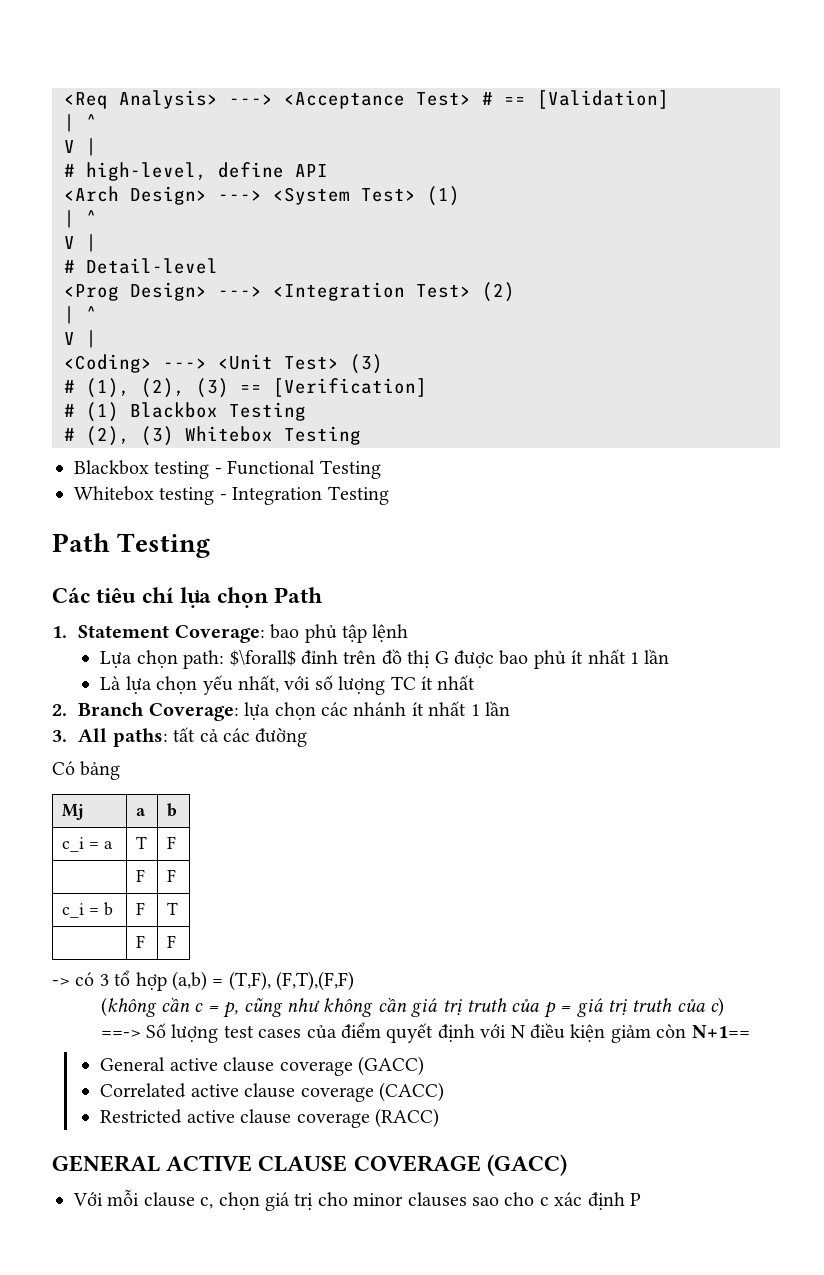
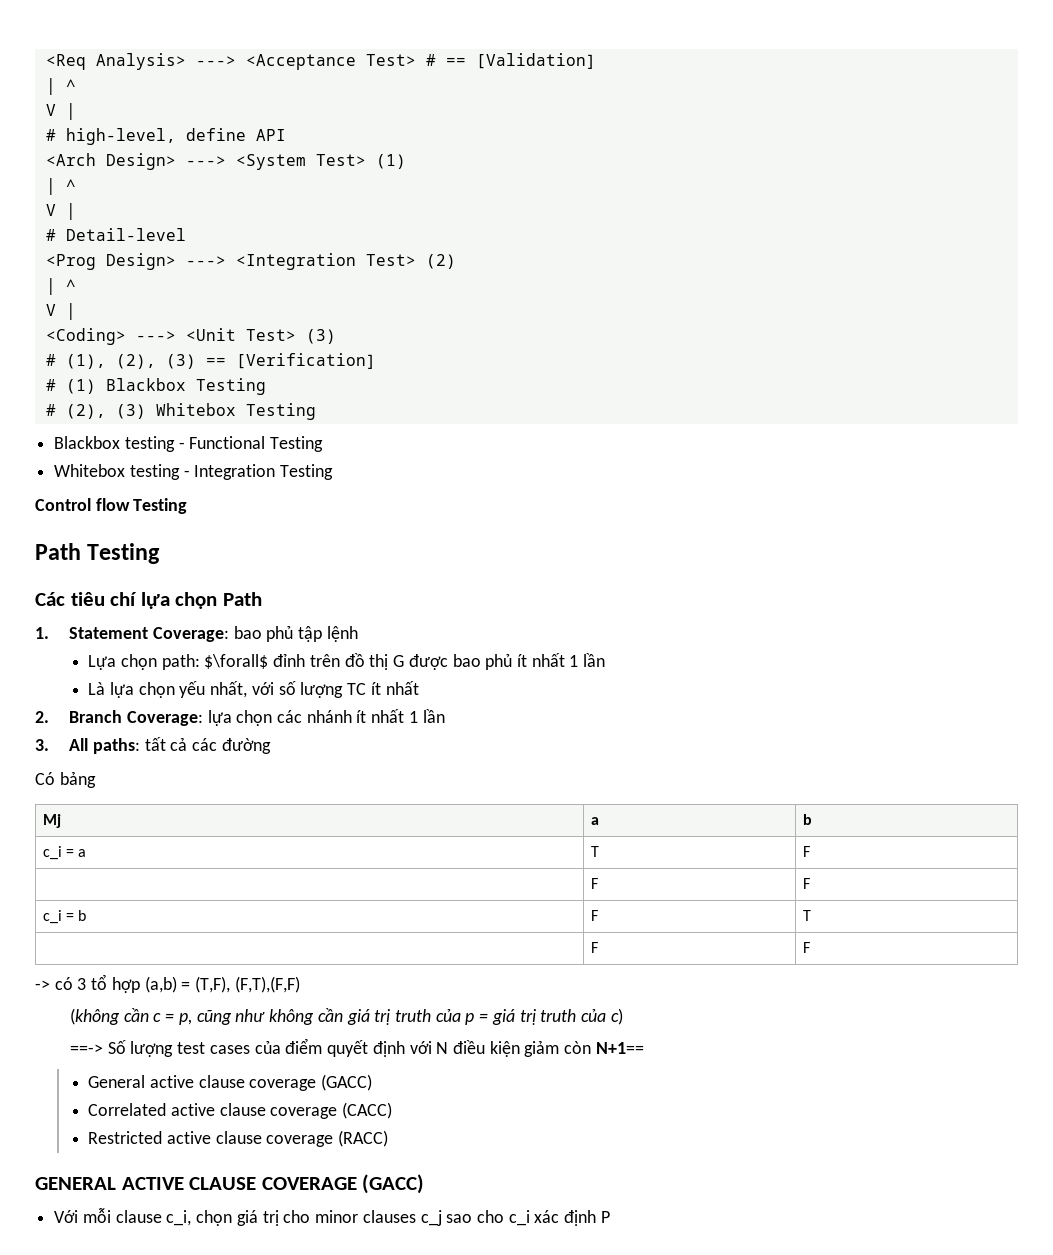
+ Control flow Testing
- Với mỗi clause c, chọn giá trị cho minor clauses sao cho c xác định P
+ Với mỗi clause c_i, chọn giá trị cho minor clauses c_j sao cho c_i xác định P

